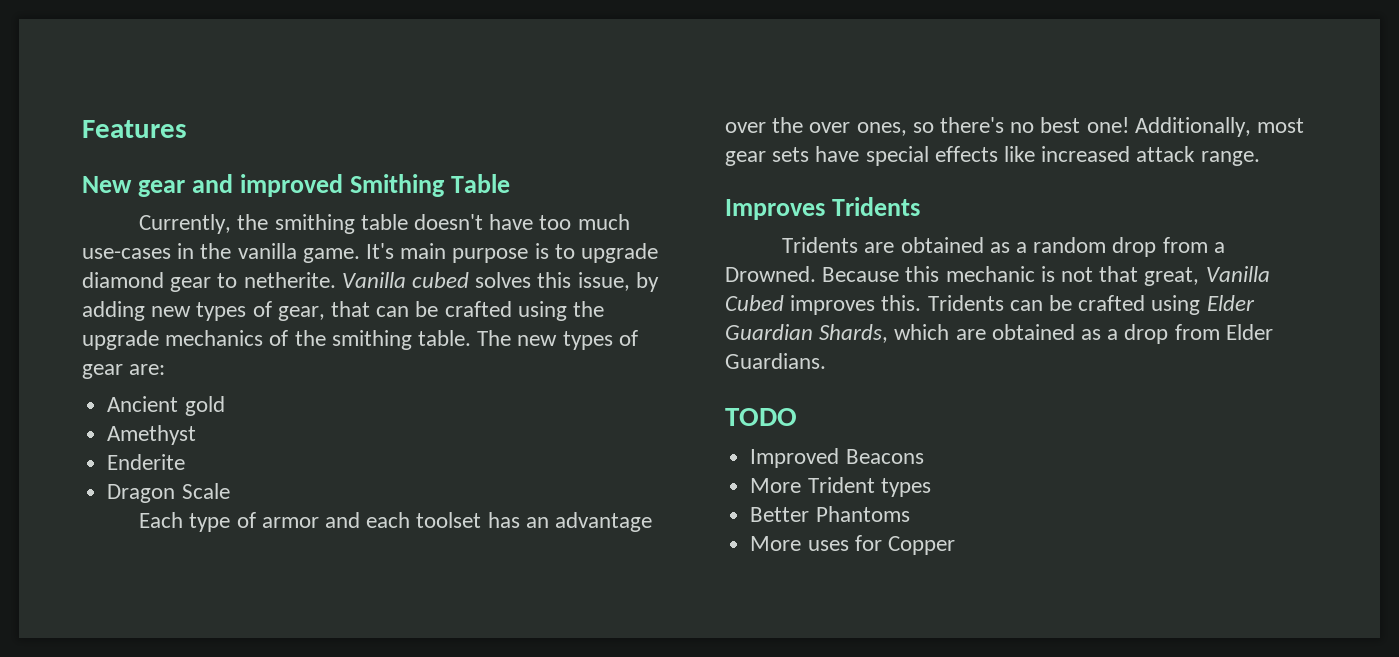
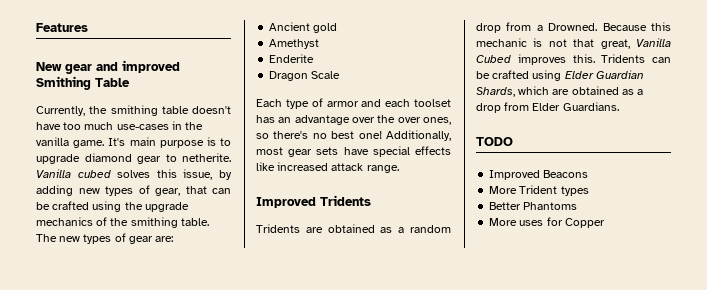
- Improves Tridents
+ Improved Tridents

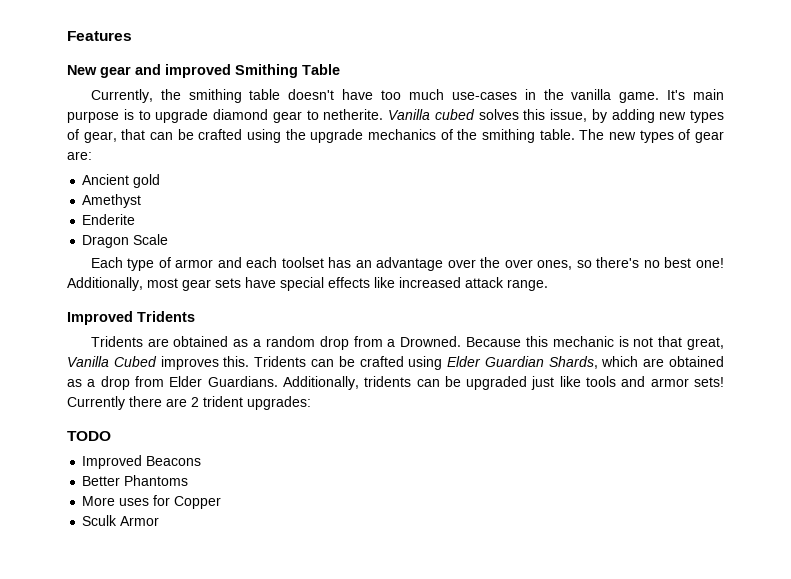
+ Additionally, tridents can be upgraded just like tools and armor sets! Currently there are 2 trident upgrades:
- More Trident types
+ Sculk Armor

